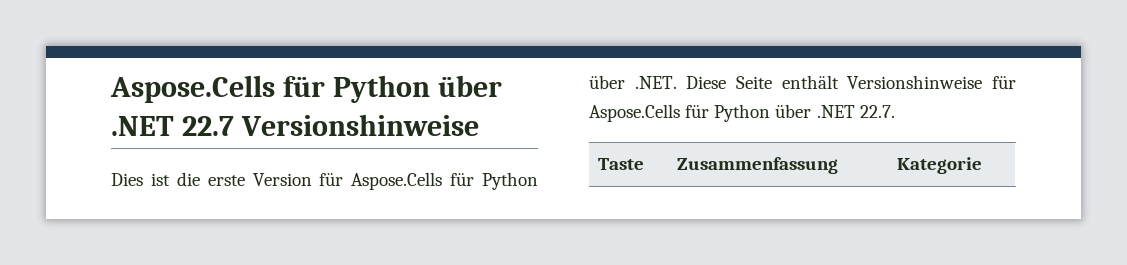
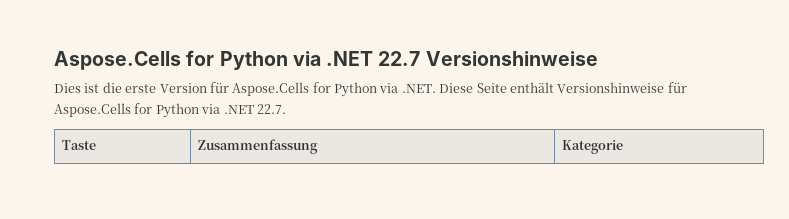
- Aspose.Cells für Python über .NET 22.7 Versionshinweise
+ Aspose.Cells for Python via .NET 22.7 Versionshinweise
- Dies ist die erste Version für Aspose.Cells für Python über .NET. Diese Seite enthält Versionshinweise für Aspose.Cells für Python über .NET 22.7.
+ Dies ist die erste Version für Aspose.Cells for Python via .NET. Diese Seite enthält Versionshinweise für Aspose.Cells for Python via .NET 22.7.

